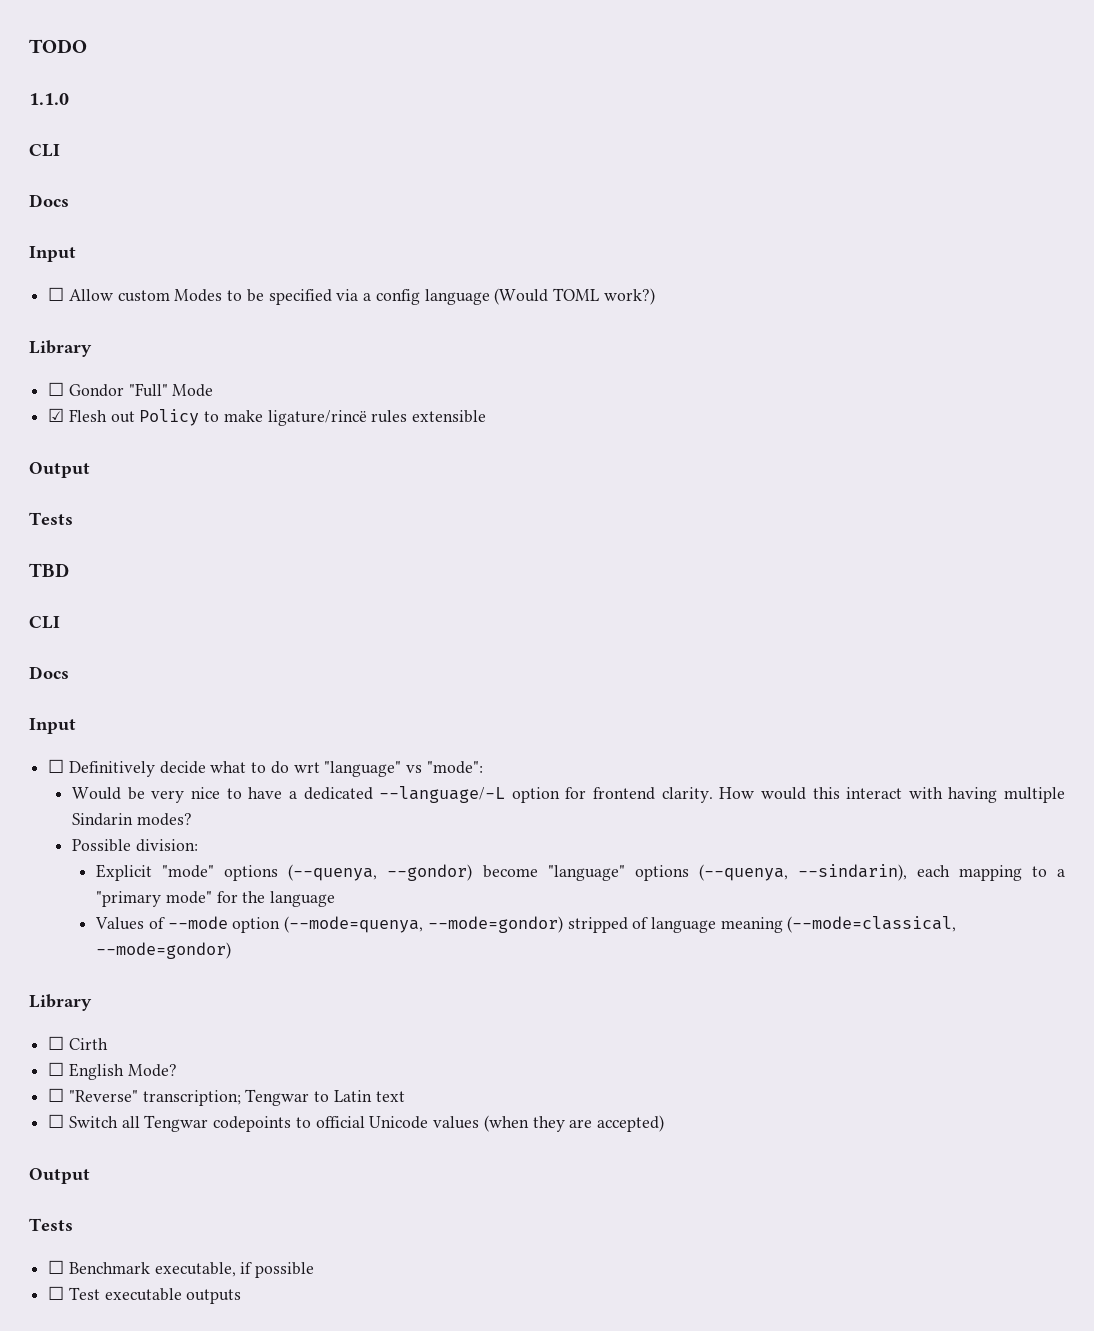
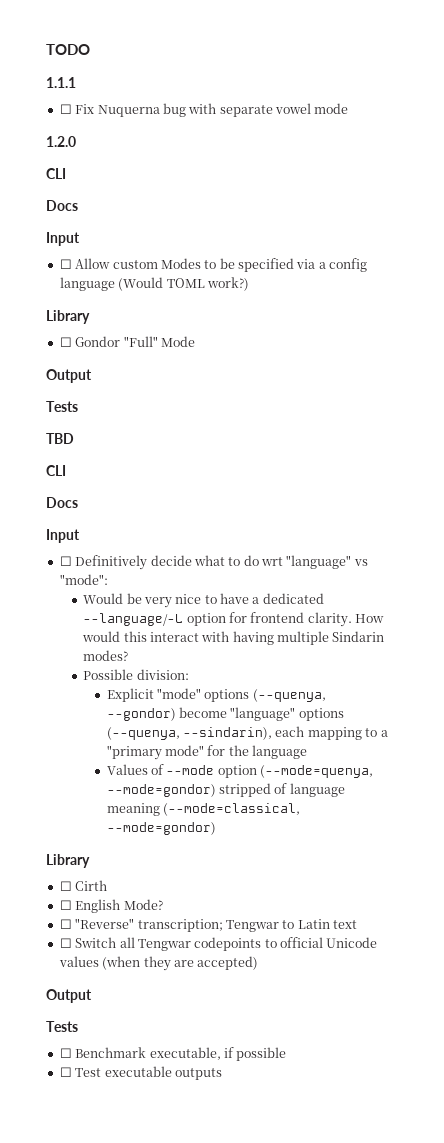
- 1.1.0
+ 1.1.1
+ ☐ Fix Nuquerna bug with separate vowel mode
+ 1.2.0
- ☑ Flesh out Policy to make ligature/rincë rules extensible

